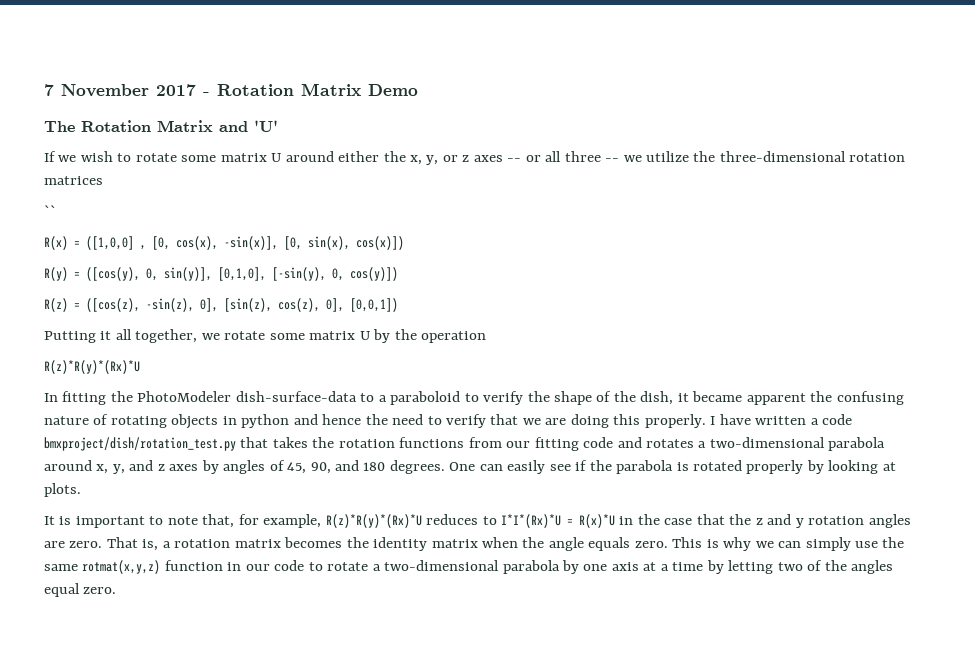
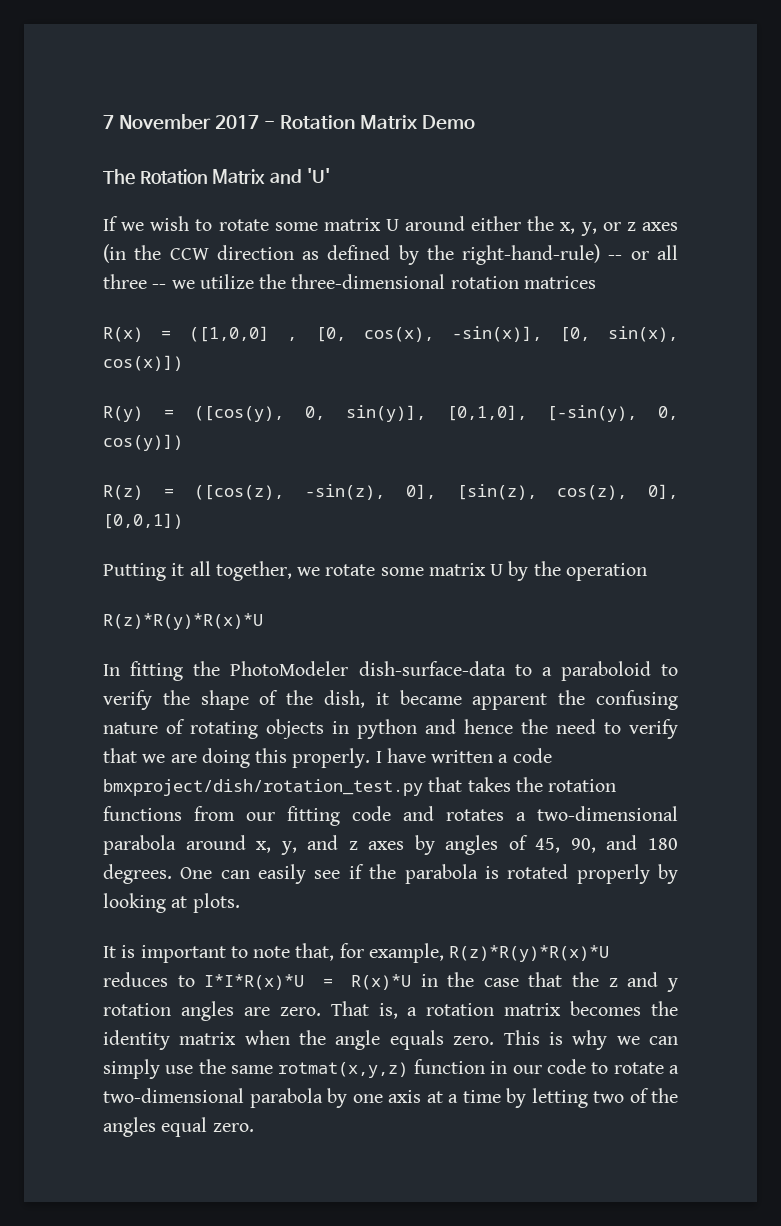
- If we wish to rotate some matrix U around either the x, y, or z axes -- or all three -- we utilize the three-dimensional rotation matrices
+ If we wish to rotate some matrix U around either the x, y, or z axes (in the CCW direction as defined by the right-hand-rule) -- or all three -- we utilize the three-dimensional rotation matrices
- ``
  Putting it all together, we rotate some matrix U by the operation
- R(z)*R(y)*(Rx)*U
+ R(z)*R(y)*R(x)*U
- It is important to note that, for example, R(z)*R(y)*(Rx)*U reduces to I*I*(Rx)*U = R(x)*U in the case that the z and y rotation angles are zero.
+ It is important to note that, for example, R(z)*R(y)*R(x)*U reduces to I*I*R(x)*U = R(x)*U in the case that the z and y rotation angles are zero.

